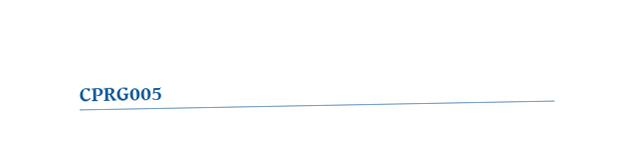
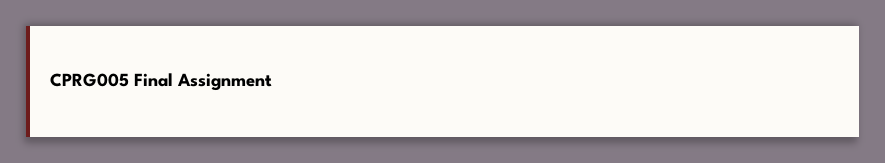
- CPRG005
+ CPRG005 Final Assignment

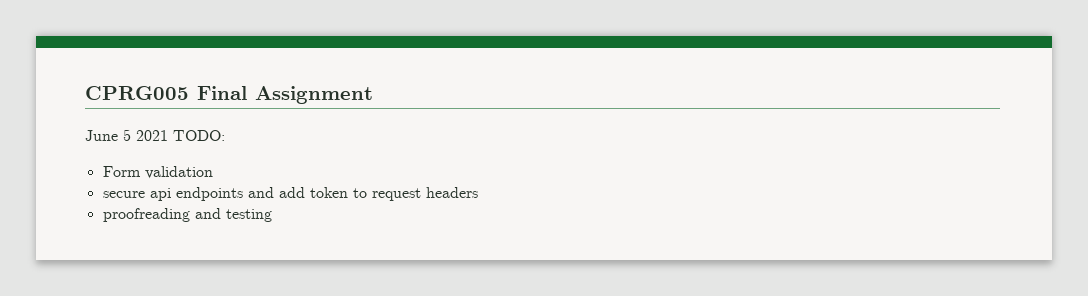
+ June 5 2021 TODO:
+ Form validation
+ secure api endpoints and add token to request headers
+ proofreading and testing

